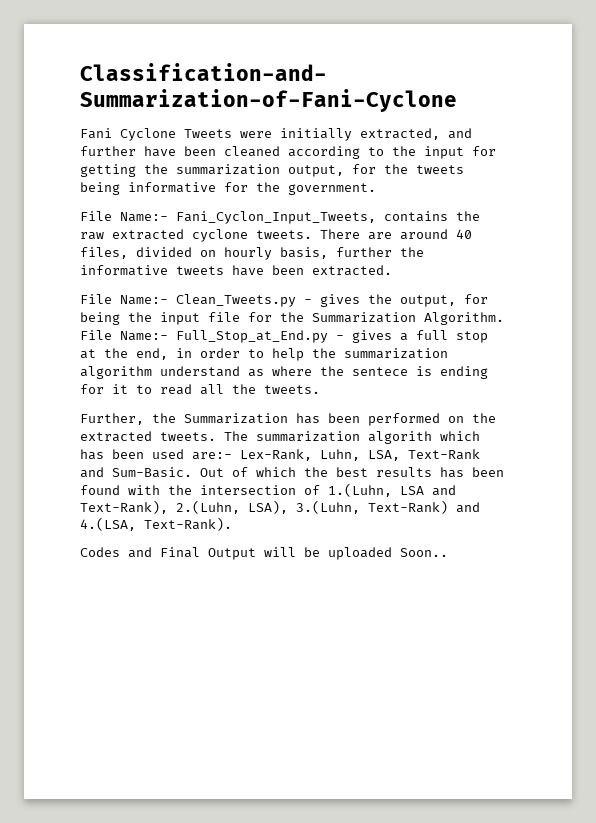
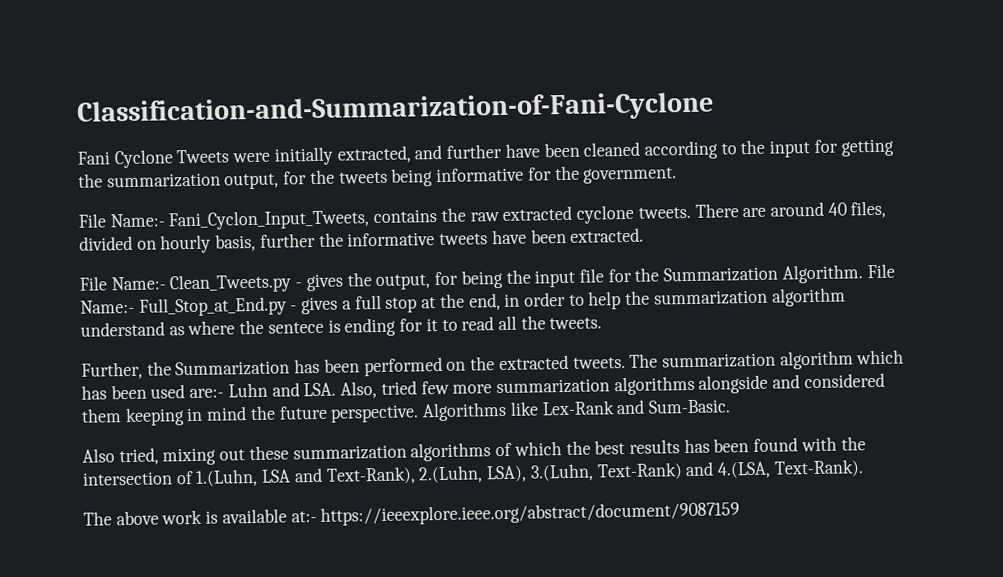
- The summarization algorith which has been used are:- Lex-Rank, Luhn, LSA, Text-Rank and Sum-Basic. Out of which the best results has been found with the intersection of 1.(Luhn, LSA and Text-Rank), 2.(Luhn, LSA), 3.(Luhn, Text-Rank) and 4.(LSA, Text-Rank).
+ The summarization algorithm which has been used are:- Luhn and LSA. Also, tried few more summarization algorithms alongside and considered them keeping in mind the future perspective. Algorithms like Lex-Rank and Sum-Basic.
+ Also tried, mixing out these summarization algorithms of which the best results has been found with the intersection of 1.(Luhn, LSA and Text-Rank), 2.(Luhn, LSA), 3.(Luhn, Text-Rank) and 4.(LSA, Text-Rank).
- Codes and Final Output will be uploaded Soon..
+ The above work is available at:- https://ieeexplore.ieee.org/abstract/document/9087159

